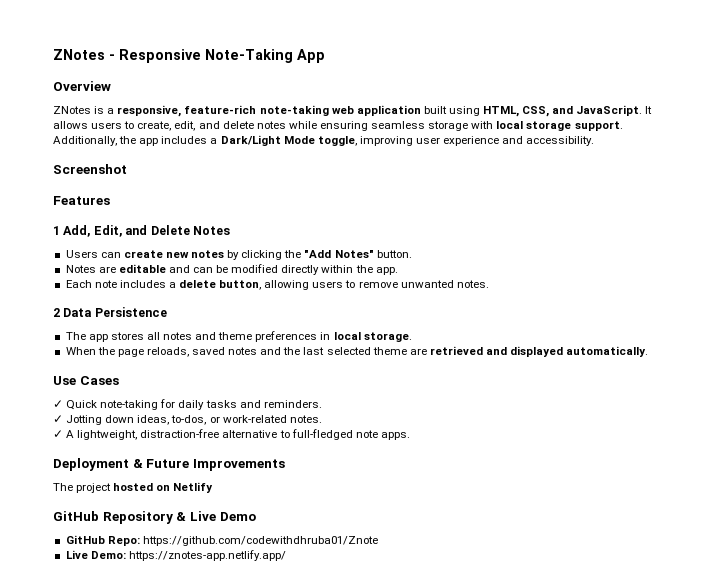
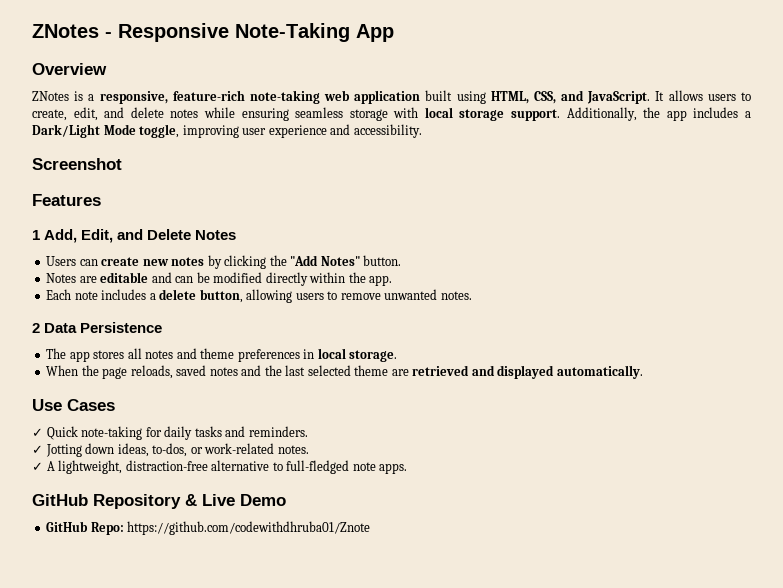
- Deployment & Future Improvements
- The project hosted on Netlify
- Live Demo: https://znotes-app.netlify.app/

